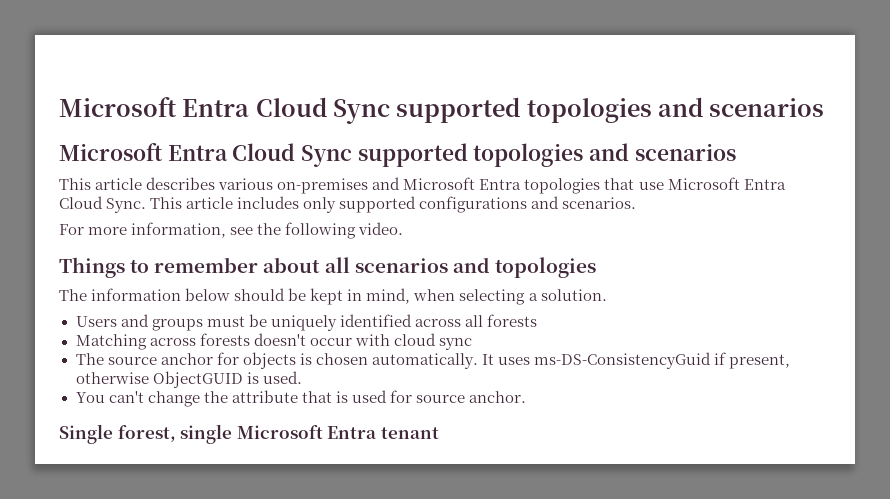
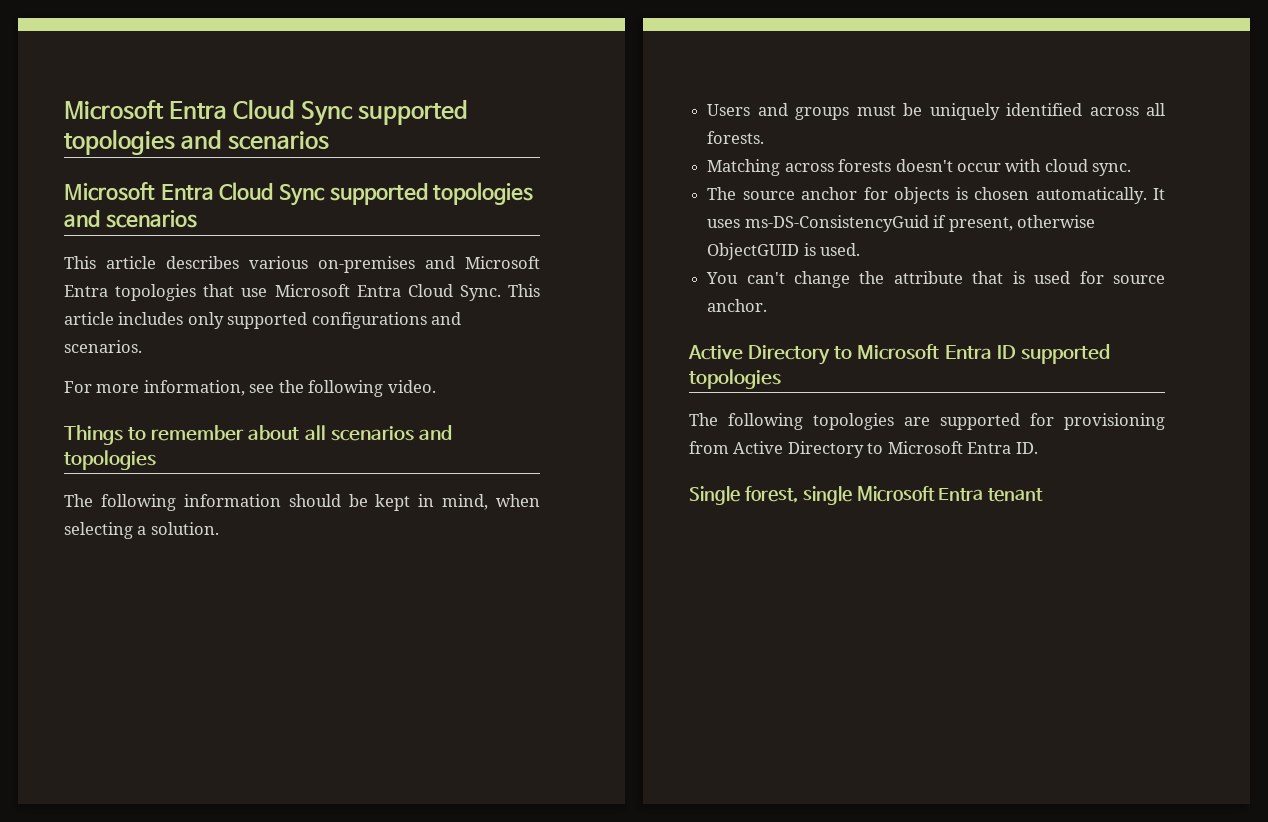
- The information below should be kept in mind, when selecting a solution.
+ The following information should be kept in mind, when selecting a solution.
- Users and groups must be uniquely identified across all forests
+ Users and groups must be uniquely identified across all forests.
- Matching across forests doesn't occur with cloud sync
+ Matching across forests doesn't occur with cloud sync.
+ Active Directory to Microsoft Entra ID supported topologies
+ The following topologies are supported for provisioning from Active Directory to Microsoft Entra ID.

